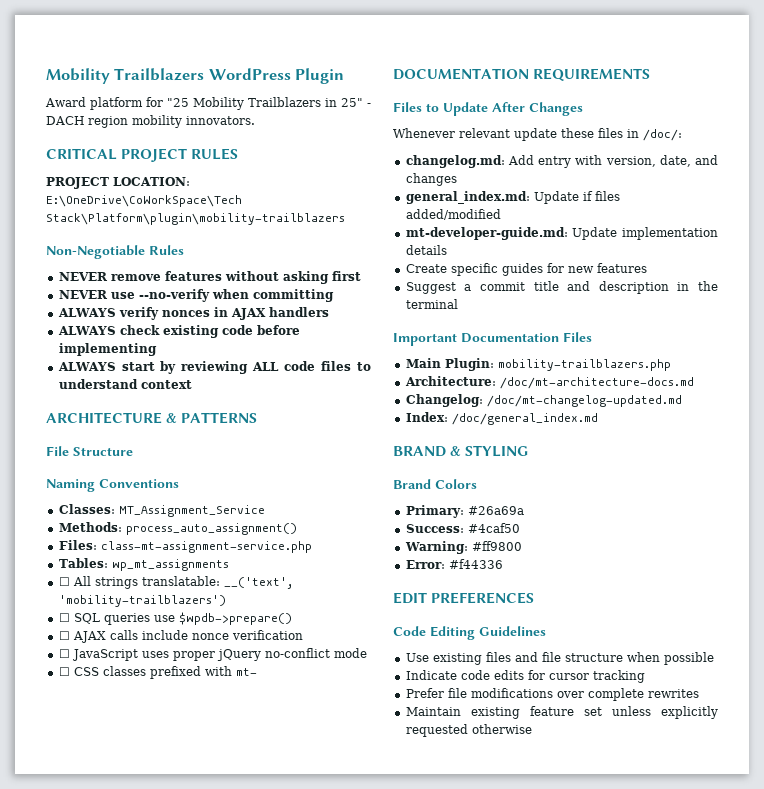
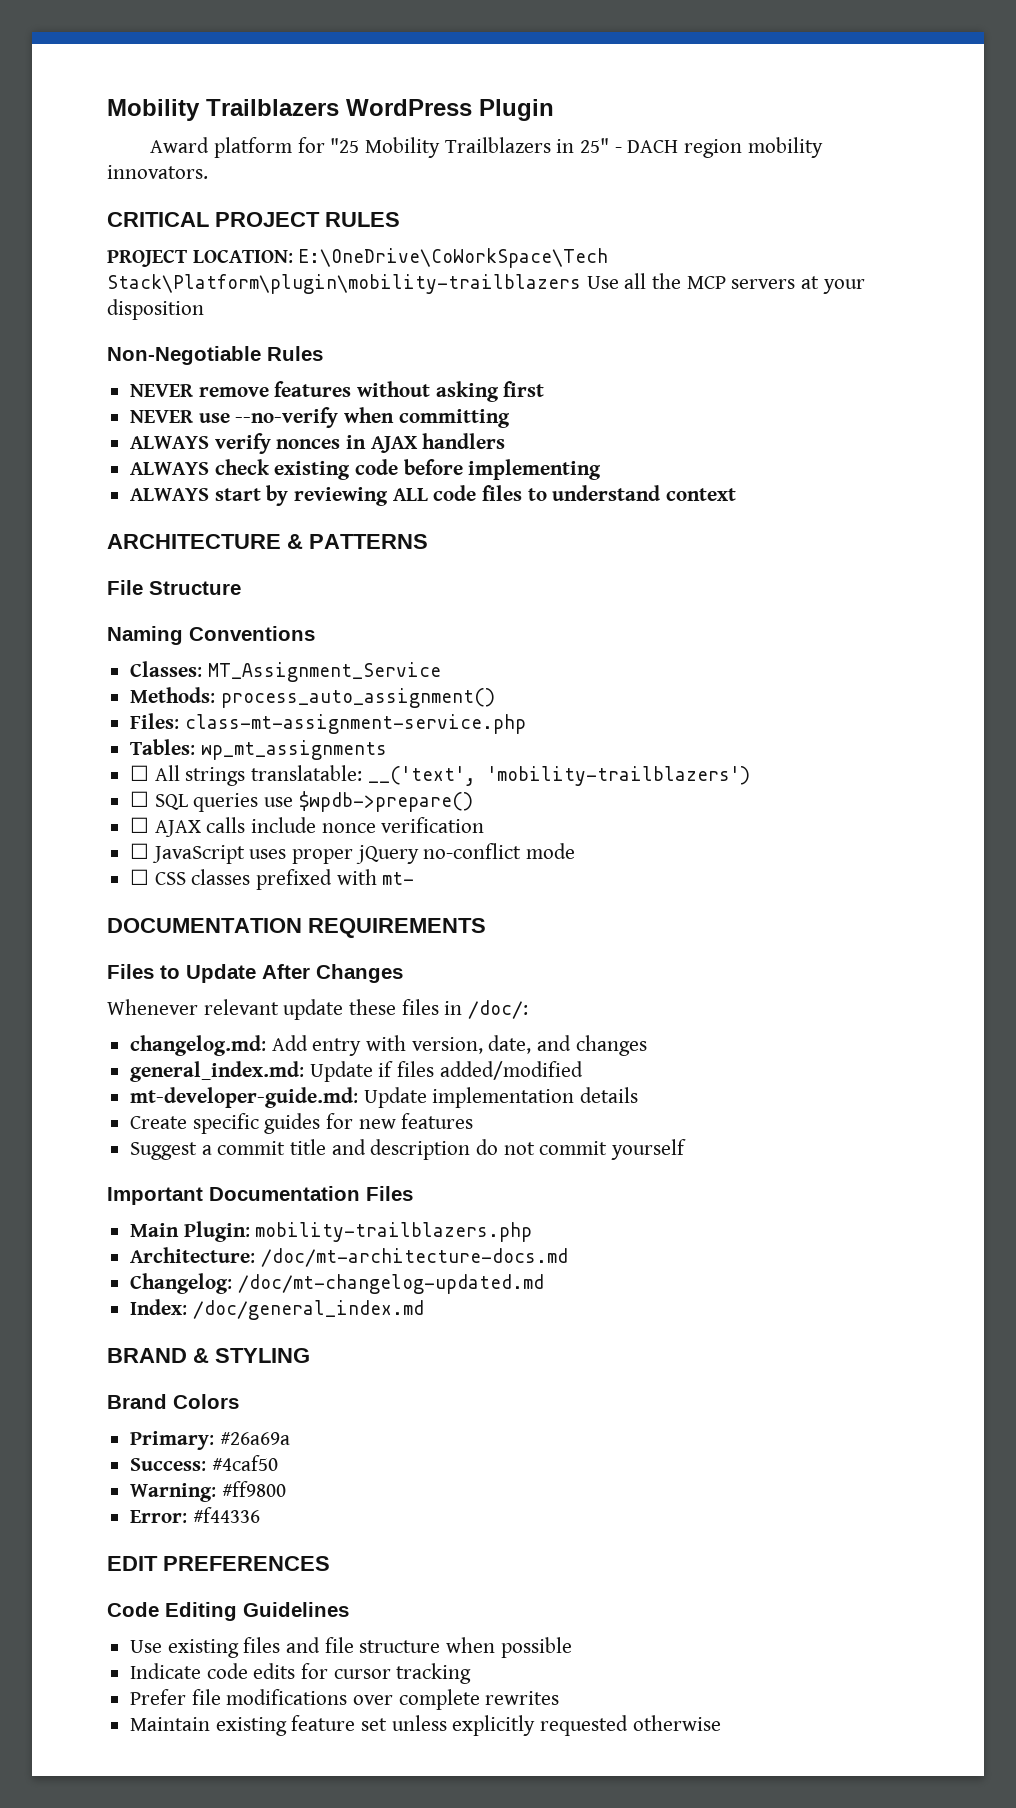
- PROJECT LOCATION: E:\OneDrive\CoWorkSpace\Tech Stack\Platform\plugin\mobility-trailblazers
+ PROJECT LOCATION: E:\OneDrive\CoWorkSpace\Tech Stack\Platform\plugin\mobility-trailblazers Use all the MCP servers at your disposition
- Suggest a commit title and description in the terminal
+ Suggest a commit title and description do not commit yourself

